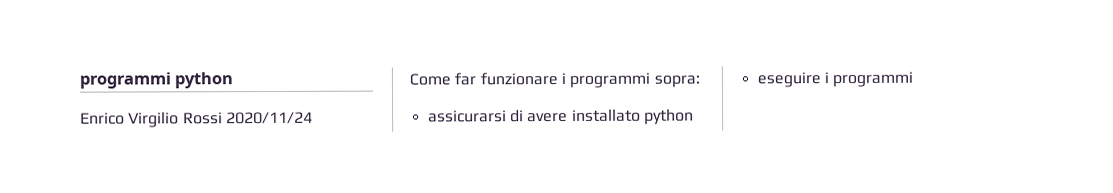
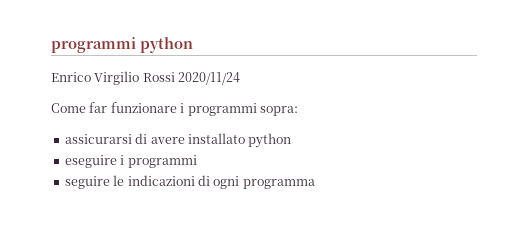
+ seguire le indicazioni di ogni programma

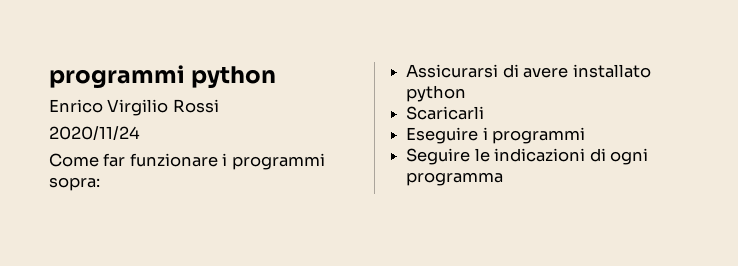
- Enrico Virgilio Rossi 2020/11/24
+ Enrico Virgilio Rossi
+ 2020/11/24
- assicurarsi di avere installato python
+ Assicurarsi di avere installato python
- eseguire i programmi
+ Scaricarli
+ Eseguire i programmi
- seguire le indicazioni di ogni programma
+ Seguire le indicazioni di ogni programma

